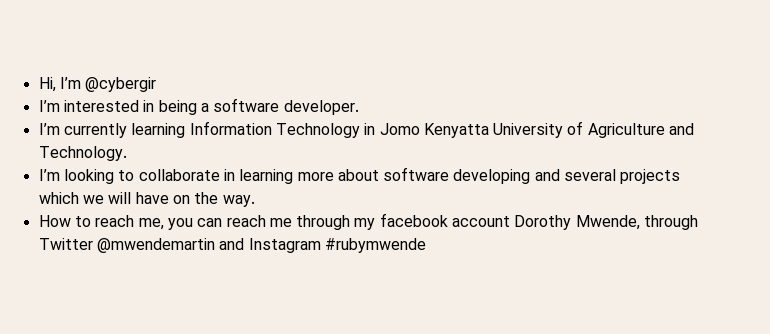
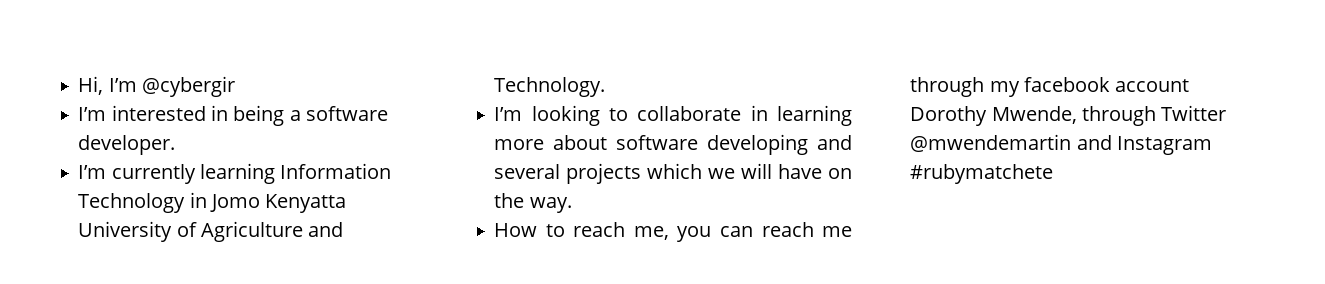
- How to reach me, you can reach me through my facebook account Dorothy Mwende, through Twitter @mwendemartin and Instagram #rubymwende
+ How to reach me, you can reach me through my facebook account Dorothy Mwende, through Twitter @mwendemartin and Instagram #rubymatchete

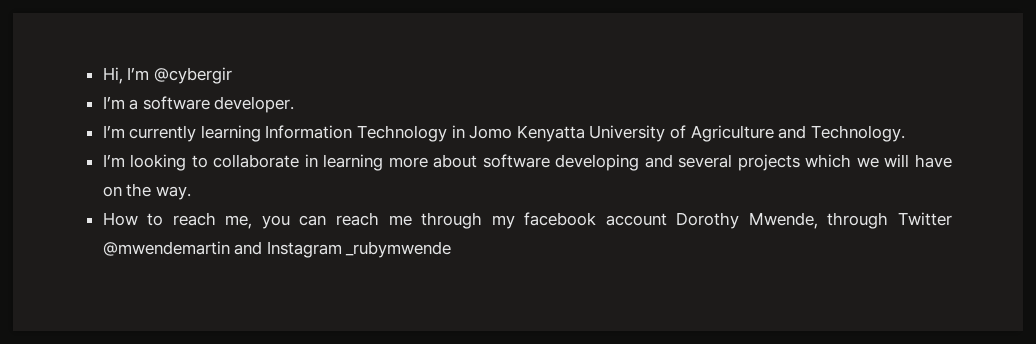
- I’m interested in being a software developer.
+ I’m a software developer.
- How to reach me, you can reach me through my facebook account Dorothy Mwende, through Twitter @mwendemartin and Instagram #rubymatchete
+ How to reach me, you can reach me through my facebook account Dorothy Mwende, through Twitter @mwendemartin and Instagram _rubymwende

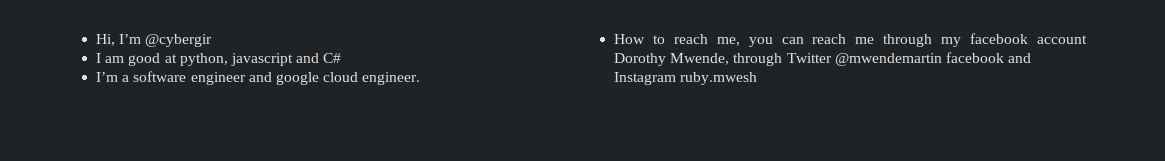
- I’m a software developer.
- I’m currently learning Information Technology in Jomo Kenyatta University of Agriculture and Technology.
- I’m looking to collaborate in learning more about software developing and several projects which we will have on the way.
+ I am good at python, javascript and C#
+ I’m a software engineer and google cloud engineer.
- How to reach me, you can reach me through my facebook account Dorothy Mwende, through Twitter @mwendemartin and Instagram _rubymwende
+ How to reach me, you can reach me through my facebook account Dorothy Mwende, through Twitter @mwendemartin facebook and Instagram ruby.mwesh

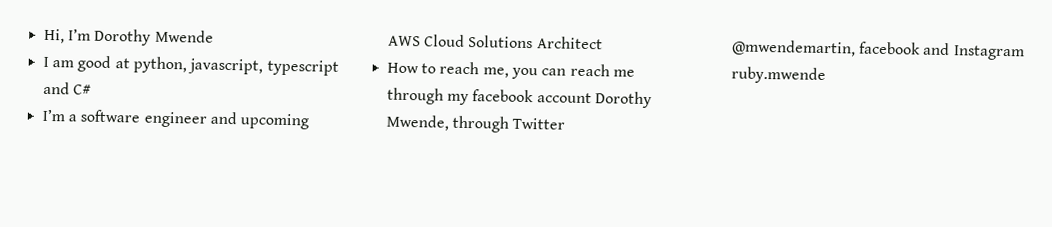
- Hi, I’m @cybergir
+ Hi, I’m Dorothy Mwende
- I am good at python, javascript and C#
+ I am good at python, javascript, typescript and C#
- I’m a software engineer and google cloud engineer.
+ I’m a software engineer and upcoming AWS Cloud Solutions Architect
- How to reach me, you can reach me through my facebook account Dorothy Mwende, through Twitter @mwendemartin facebook and Instagram ruby.mwesh
+ How to reach me, you can reach me through my facebook account Dorothy Mwende, through Twitter @mwendemartin, facebook and Instagram ruby.mwende

